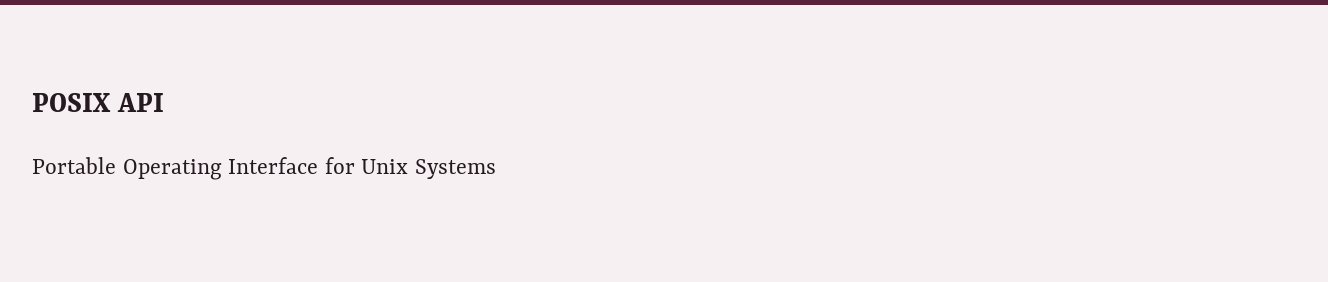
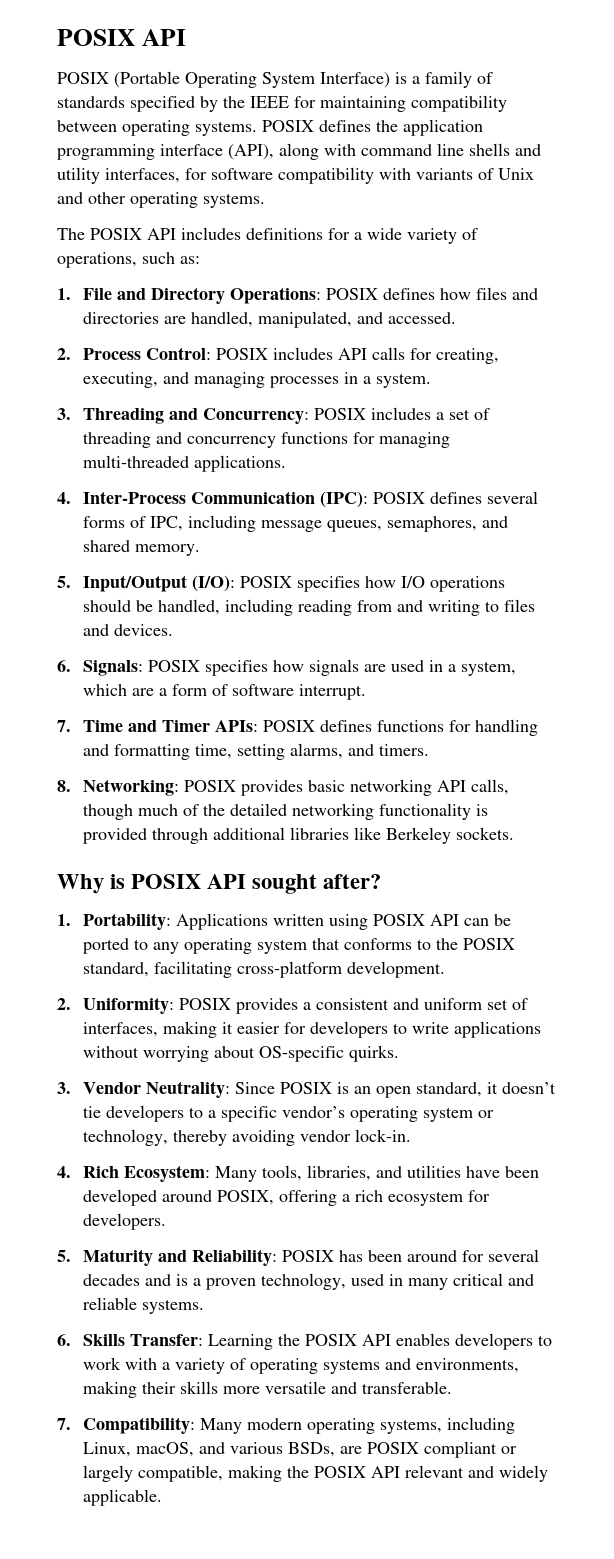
- Portable Operating Interface for Unix Systems
+ POSIX (Portable Operating System Interface) is a family of standards specified by the IEEE for maintaining compatibility between operating systems. POSIX defines the application programming interface (API), along with command line shells and utility interfaces, for software compatibility with variants of Unix and other operating systems.
+ The POSIX API includes definitions for a wide variety of operations, such as:
+ 1. File and Directory Operations: POSIX defines how files and directories are handled, manipulated, and accessed.
+ 2. Process Control: POSIX includes API calls for creating, executing, and managing processes in a system.
+ 3. Threading and Concurrency: POSIX includes a set of threading and concurrency functions for managing multi-threaded applications.
+ 4. Inter-Process Communication (IPC): POSIX defines several forms of IPC, including message queues, semaphores, and shared memory.
+ 5. Input/Output (I/O): POSIX specifies how I/O operations should be handled, including reading from and writing to files and devices.
+ 6. Signals: POSIX specifies how signals are used in a system, which are a form of software interrupt.
+ 7. Time and Timer APIs: POSIX defines functions for handling and formatting time, setting alarms, and timers.
+ 8. Networking: POSIX provides basic networking API calls, though much of the detailed networking functionality is provided through additional libraries like Berkeley sockets.
+ Why is POSIX API sought after?
+ 1. Portability: Applications written using POSIX API can be ported to any operating system that conforms to the POSIX standard, facilitating cross-platform development.
+ 2. Uniformity: POSIX provides a consistent and uniform set of interfaces, making it easier for developers to write applications without worrying about OS-specific quirks.
+ 3. Vendor Neutrality: Since POSIX is an open standard, it doesn’t tie developers to a specific vendor’s operating system or technology, thereby avoiding vendor lock-in.
+ 4. Rich Ecosystem: Many tools, libraries, and utilities have been developed around POSIX, offering a rich ecosystem for developers.
+ 5. Maturity and Reliability: POSIX has been around for several decades and is a proven technology, used in many critical and reliable systems.
+ 6. Skills Transfer: Learning the POSIX API enables developers to work with a variety of operating systems and environments, making their skills more versatile and transferable.
+ 7. Compatibility: Many modern operating systems, including Linux, macOS, and various BSDs, are POSIX compliant or largely compatible, making the POSIX API relevant and widely applicable.

